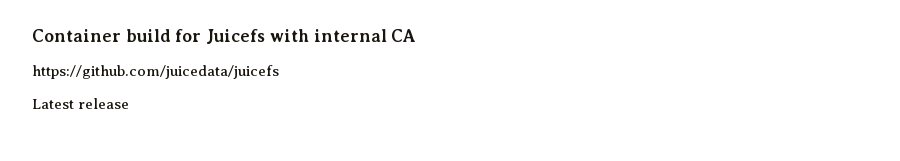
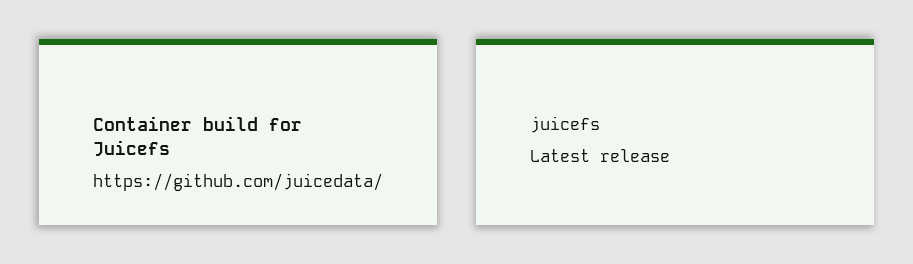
- Container build for Juicefs with internal CA
+ Container build for Juicefs

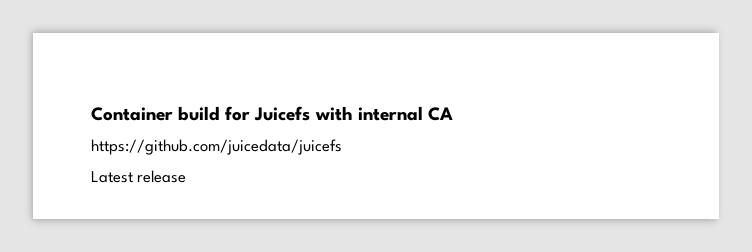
- Container build for Juicefs
+ Container build for Juicefs with internal CA

